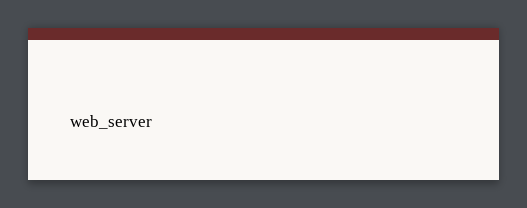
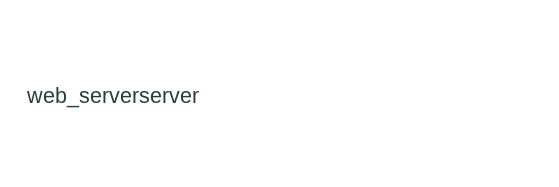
- web_server
+ web_serverserver

